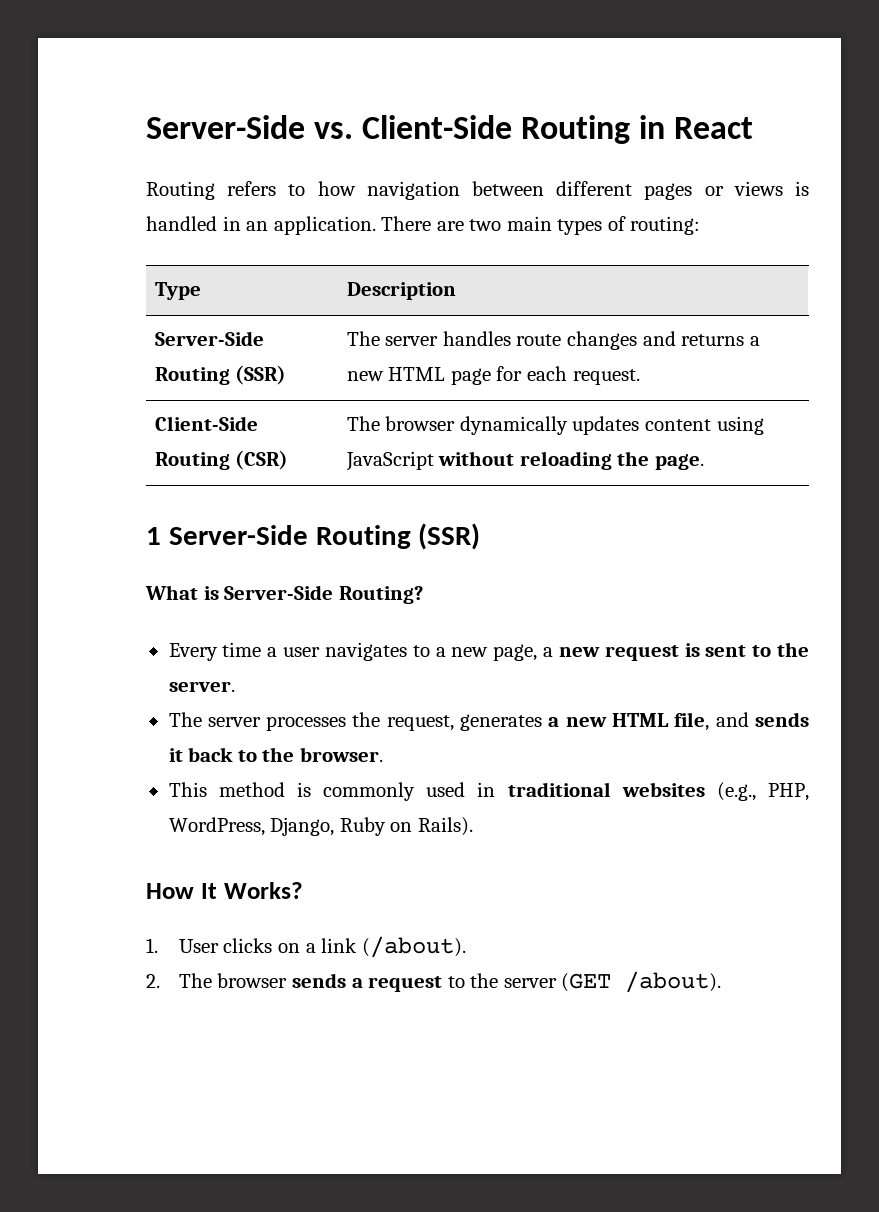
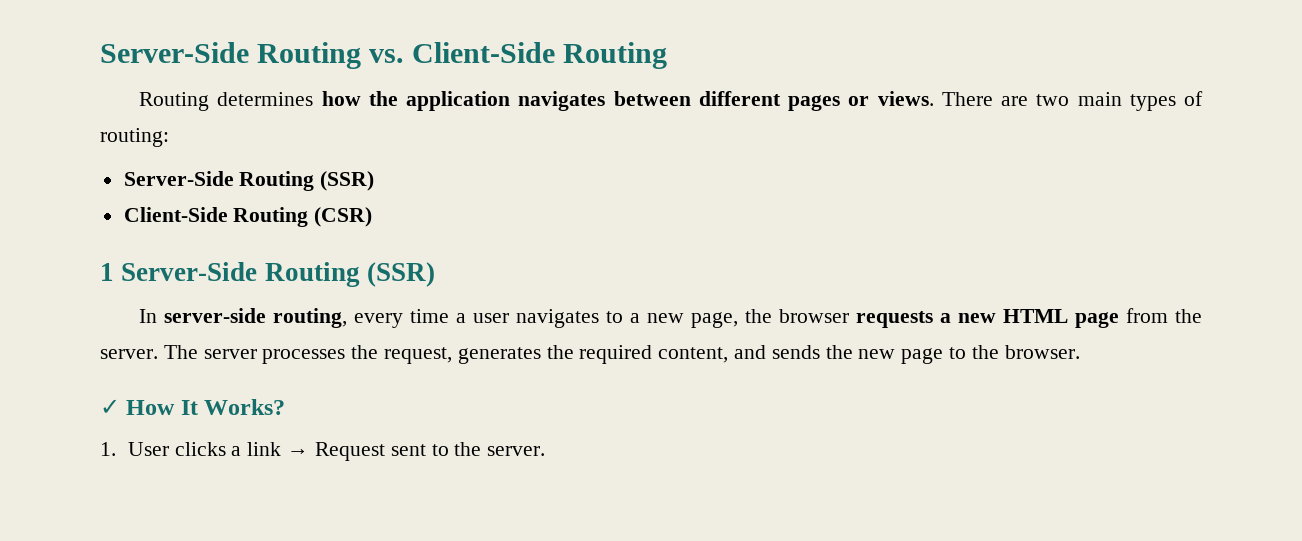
- Server-Side vs. Client-Side Routing in React
- Routing refers to how navigation between different pages or views is handled in an application.
+ Server-Side Routing vs. Client-Side Routing
+ Routing determines how the application navigates between different pages or views.
  There are two main types of routing:
- Type | Description
- Server-Side Routing (SSR) | The server handles route changes and returns a new HTML page for each request.
- Client-Side Routing (CSR) | The browser dynamically updates content using JavaScript without reloading the page.
+ Server-Side Routing (SSR)
+ Client-Side Routing (CSR)
- What is Server-Side Routing?
- Every time a user navigates to a new page, a new request is sent to the server.
- The server processes the request, generates a new HTML file, and sends it back to the browser.
- This method is commonly used in traditional websites (e.g., PHP, WordPress, Django, Ruby on Rails).
- How It Works?
+ In server-side routing, every time a user navigates to a new page, the browser requests a new HTML page from the server. The server processes the request, generates the required content, and sends the new page to the browser.
+ ✓ How It Works?
- 1. User clicks on a link (/about).
- 2. The browser sends a request to the server (GET /about).
+ 1. User clicks a link → Request sent to the server.

